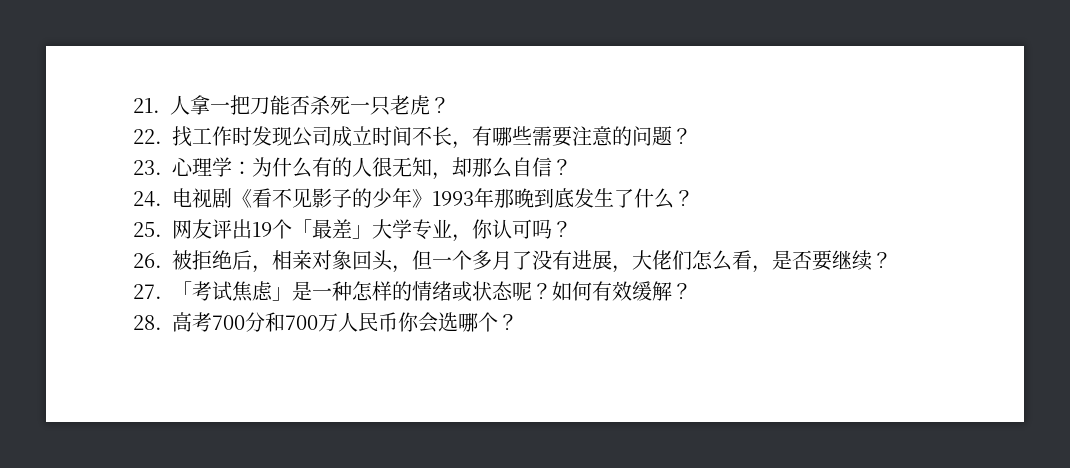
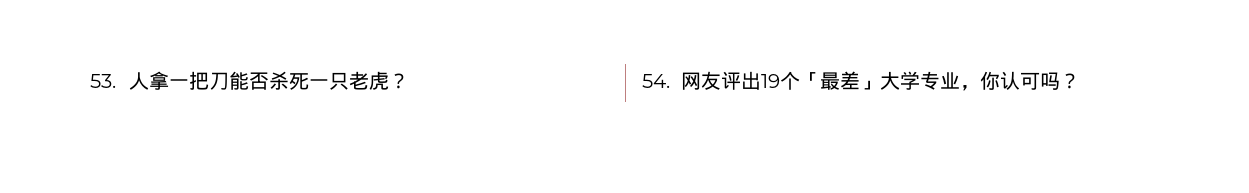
- 21.人拿一把刀能否杀死一只老虎？
+ 53.人拿一把刀能否杀死一只老虎？
- 22.找工作时发现公司成立时间不长，有哪些需要注意的问题？
- 23.心理学：为什么有的人很无知，却那么自信？
- 24.电视剧《看不见影子的少年》1993年那晚到底发生了什么？
- 25.网友评出19个「最差」大学专业，你认可吗？
+ 54.网友评出19个「最差」大学专业，你认可吗？
- 26.被拒绝后，相亲对象回头，但一个多月了没有进展，大佬们怎么看，是否要继续？
- 27.「考试焦虑」是一种怎样的情绪或状态呢？如何有效缓解？
- 28.高考700分和700万人民币你会选哪个？

